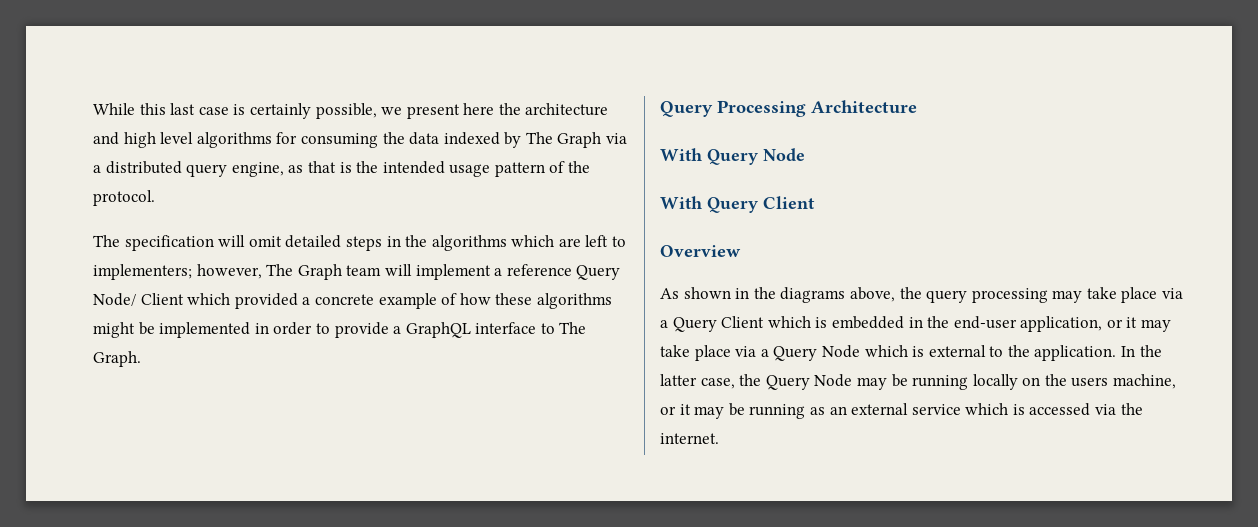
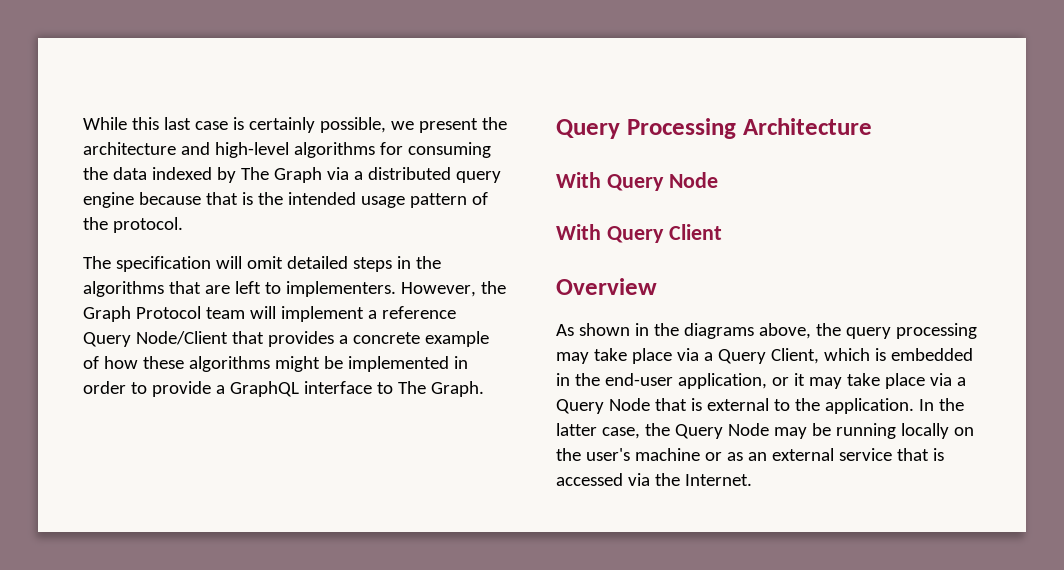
- While this last case is certainly possible, we present here the architecture and high level algorithms for consuming the data indexed by The Graph via a distributed query engine, as that is the intended usage pattern of the protocol.
+ While this last case is certainly possible, we present the architecture and high-level algorithms for consuming the data indexed by The Graph via a distributed query engine because that is the intended usage pattern of the protocol.
- The specification will omit detailed steps in the algorithms which are left to implementers; however, The Graph team will implement a reference Query Node/ Client which provided a concrete example of how these algorithms might be implemented in order to provide a GraphQL interface to The Graph.
+ The specification will omit detailed steps in the algorithms that are left to implementers. However, the Graph Protocol team will implement a reference Query Node/Client that provides a concrete example of how these algorithms might be implemented in order to provide a GraphQL interface to The Graph.
- As shown in the diagrams above, the query processing may take place via a Query Client which is embedded in the end-user application, or it may take place via a Query Node which is external to the application.
+ As shown in the diagrams above, the query processing may take place via a Query Client, which is embedded in the end-user application, or it may take place via a Query Node that is external to the application.
- In the latter case, the Query Node may be running locally on the users machine, or it may be running as an external service which is accessed via the internet.
+ In the latter case, the Query Node may be running locally on the user's machine or as an external service that is accessed via the Internet.

